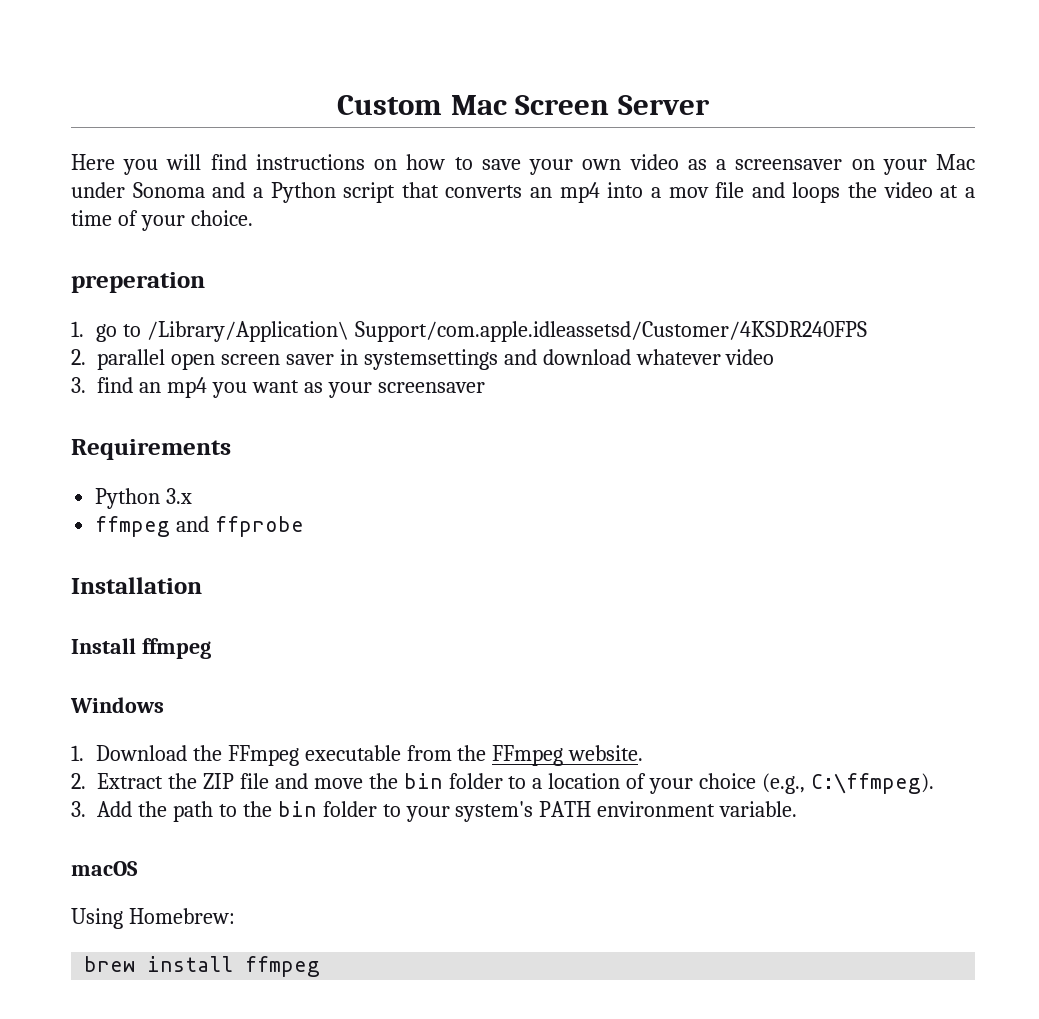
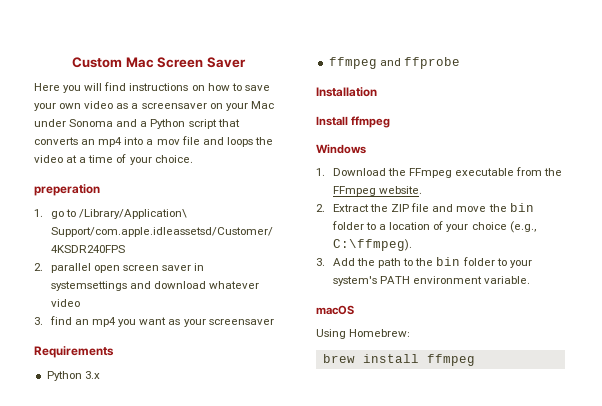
- Custom Mac Screen Server
+ Custom Mac Screen Saver

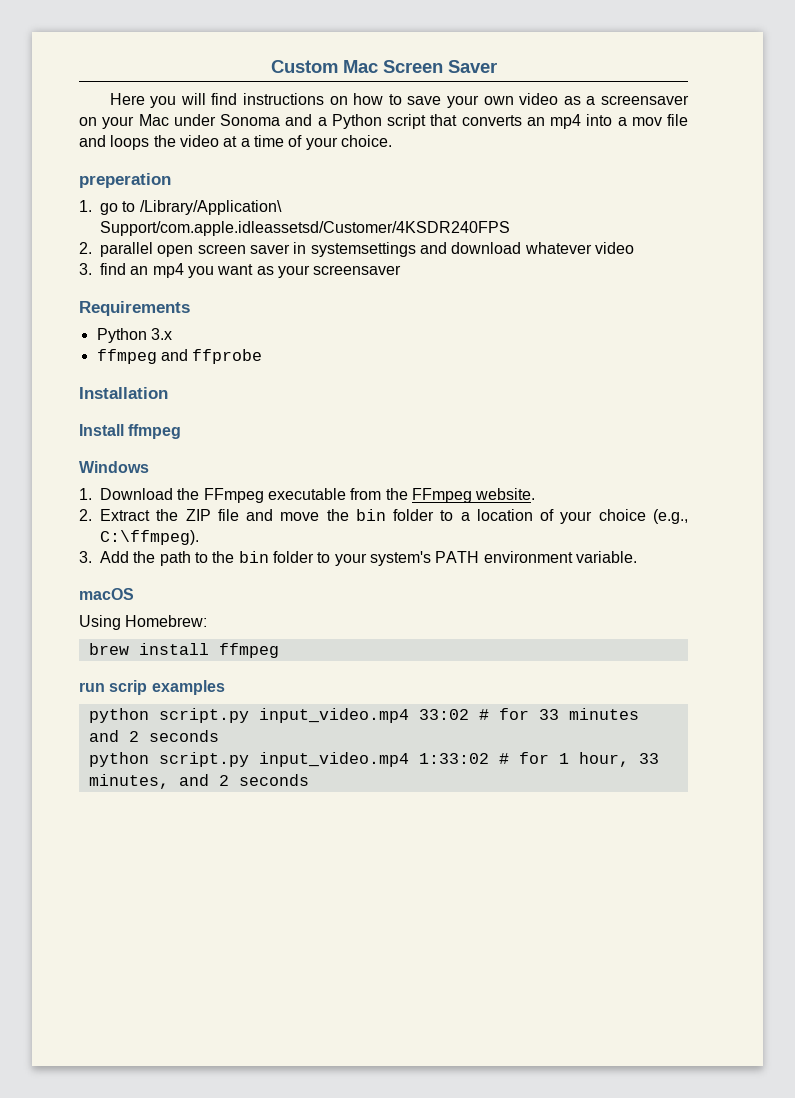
+ run scrip examples
+ python script.py input_video.mp4 33:02 # for 33 minutes and 2 seconds
+ python script.py input_video.mp4 1:33:02 # for 1 hour, 33 minutes, and 2 seconds

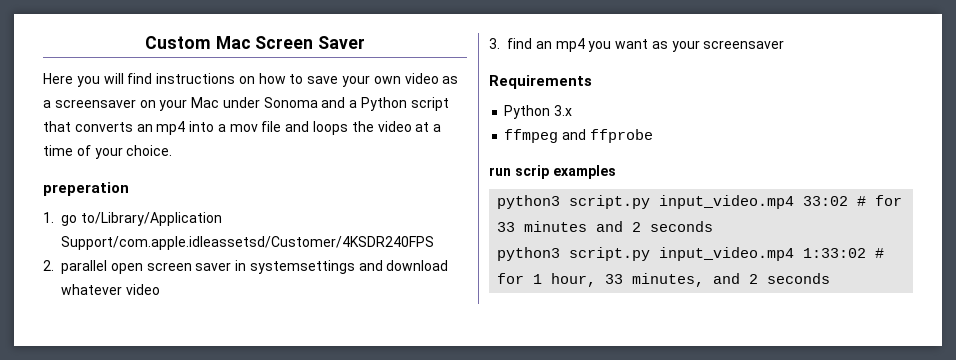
- 1. go to /Library/Application\ Support/com.apple.idleassetsd/Customer/4KSDR240FPS
+ 1. go to/Library/Application Support/com.apple.idleassetsd/Customer/4KSDR240FPS
- Installation
- Install ffmpeg
- Windows
- 1. Download the FFmpeg executable from the FFmpeg website.
- 2. Extract the ZIP file and move the bin folder to a location of your choice (e.g., C:\ffmpeg).
- 3. Add the path to the bin folder to your system's PATH environment variable.
- macOS
- Using Homebrew:
- brew install ffmpeg
- python script.py input_video.mp4 33:02 # for 33 minutes and 2 seconds
+ python3 script.py input_video.mp4 33:02 # for 33 minutes and 2 seconds
- python script.py input_video.mp4 1:33:02 # for 1 hour, 33 minutes, and 2 seconds
+ python3 script.py input_video.mp4 1:33:02 # for 1 hour, 33 minutes, and 2 seconds

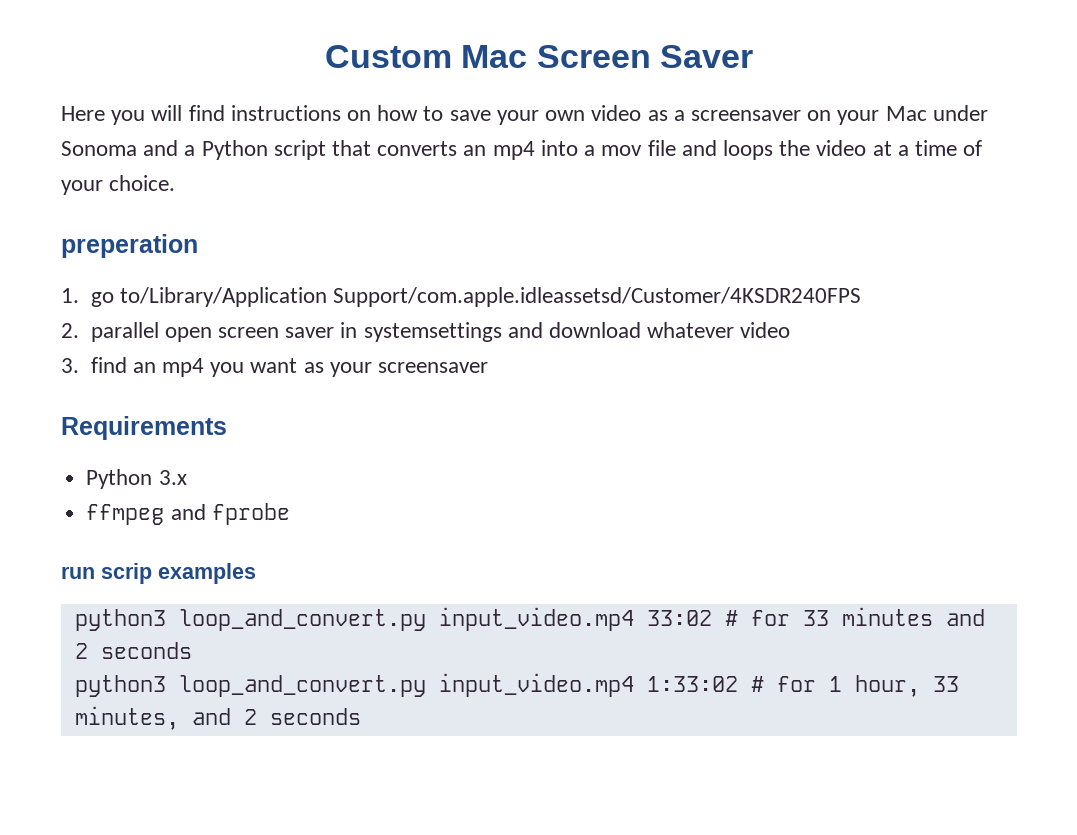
- ffmpeg and ffprobe
+ ffmpeg and fprobe
- python3 script.py input_video.mp4 33:02 # for 33 minutes and 2 seconds
+ python3 loop_and_convert.py input_video.mp4 33:02 # for 33 minutes and 2 seconds
- python3 script.py input_video.mp4 1:33:02 # for 1 hour, 33 minutes, and 2 seconds
+ python3 loop_and_convert.py input_video.mp4 1:33:02 # for 1 hour, 33 minutes, and 2 seconds

